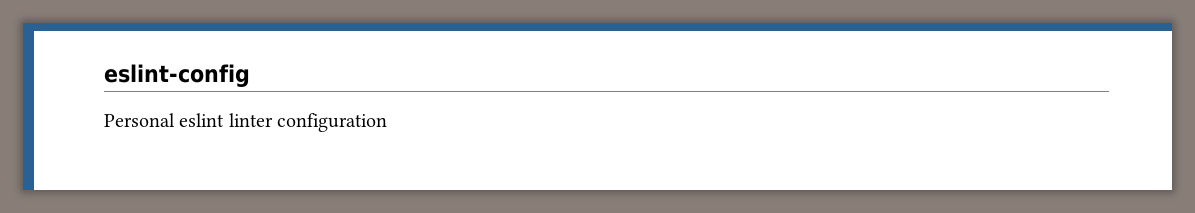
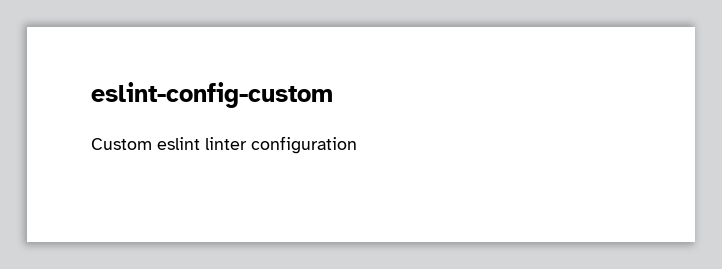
- eslint-config
- Personal eslint linter configuration
+ eslint-config-custom
+ Custom eslint linter configuration

